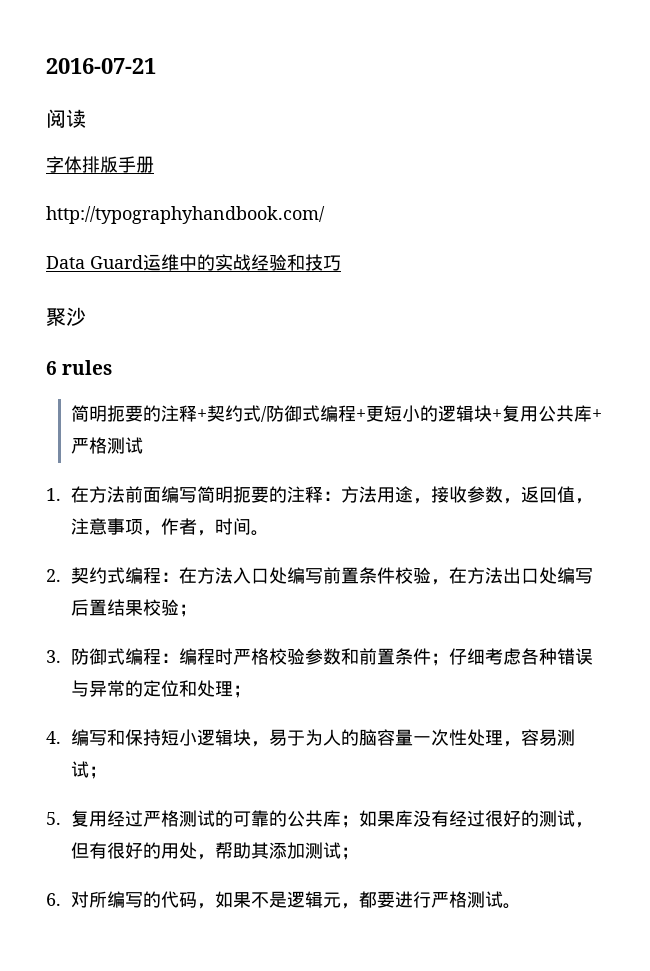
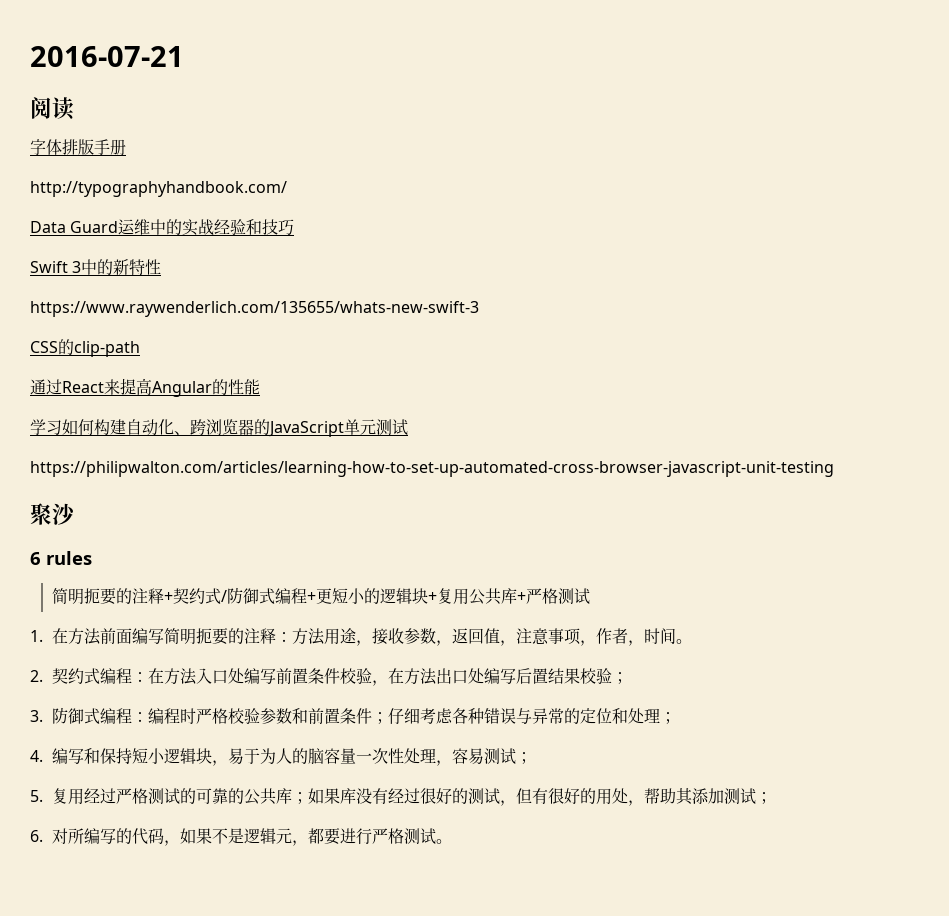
+ Swift 3中的新特性
+ https://www.raywenderlich.com/135655/whats-new-swift-3
+ CSS的clip-path
+ 通过React来提高Angular的性能
+ 学习如何构建自动化、跨浏览器的JavaScript单元测试
+ https://philipwalton.com/articles/learning-how-to-set-up-automated-cross-browser-javascript-unit-testing

